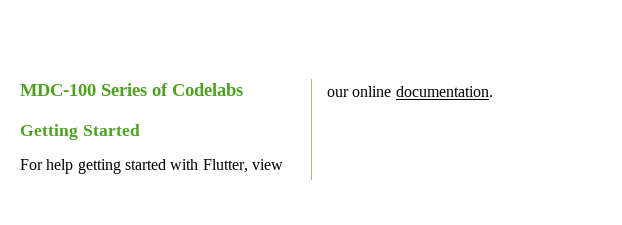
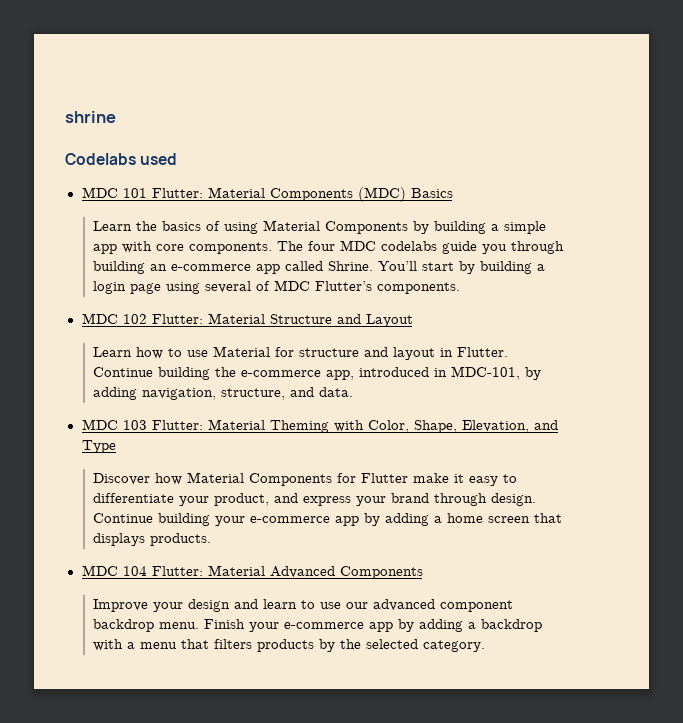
- MDC-100 Series of Codelabs
- Getting Started
- For help getting started with Flutter, view our online documentation.
+ shrine
+ Codelabs used
+ MDC 101 Flutter: Material Components (MDC) Basics
+ Learn the basics of using Material Components by building a simple app with core components. The four MDC codelabs guide you through building an e-commerce app called Shrine. You’ll start by building a login page using several of MDC Flutter’s components.
+ MDC 102 Flutter: Material Structure and Layout
+ Learn how to use Material for structure and layout in Flutter. Continue building the e-commerce app, introduced in MDC-101, by adding navigation, structure, and data.
+ MDC 103 Flutter: Material Theming with Color, Shape, Elevation, and Type
+ Discover how Material Components for Flutter make it easy to differentiate your product, and express your brand through design. Continue building your e-commerce app by adding a home screen that displays products.
+ MDC 104 Flutter: Material Advanced Components
+ Improve your design and learn to use our advanced component backdrop menu. Finish your e-commerce app by adding a backdrop with a menu that filters products by the selected category.

